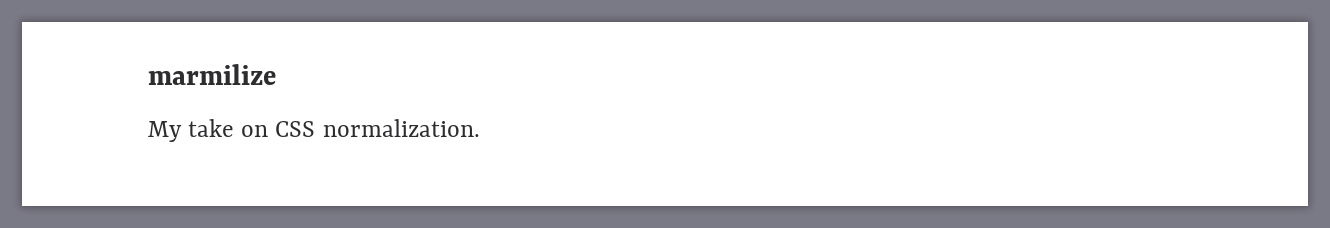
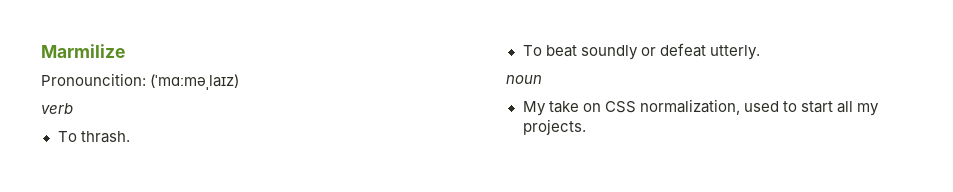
- marmilize
- My take on CSS normalization.
+ Marmilize
+ Pronouncition: (ˈmɑːməˌlaɪz)
+ verb
+ To thrash.
+ To beat soundly or defeat utterly.
+ noun
+ My take on CSS normalization, used to start all my projects.

